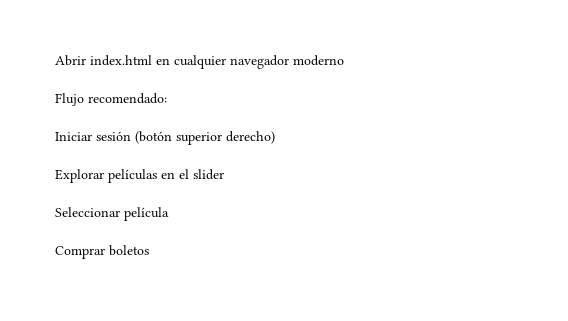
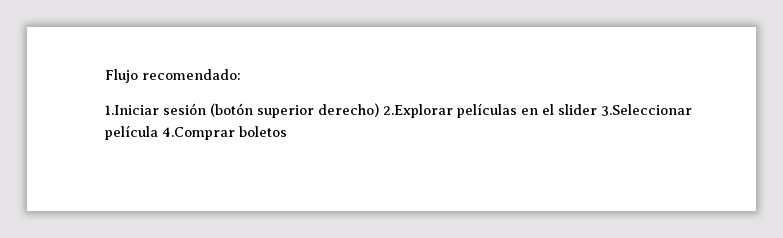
- Abrir index.html en cualquier navegador moderno
- Iniciar sesión (botón superior derecho)
- Explorar películas en el slider
- Seleccionar película
- Comprar boletos
+ 1.Iniciar sesión (botón superior derecho) 2.Explorar películas en el slider 3.Seleccionar película 4.Comprar boletos

